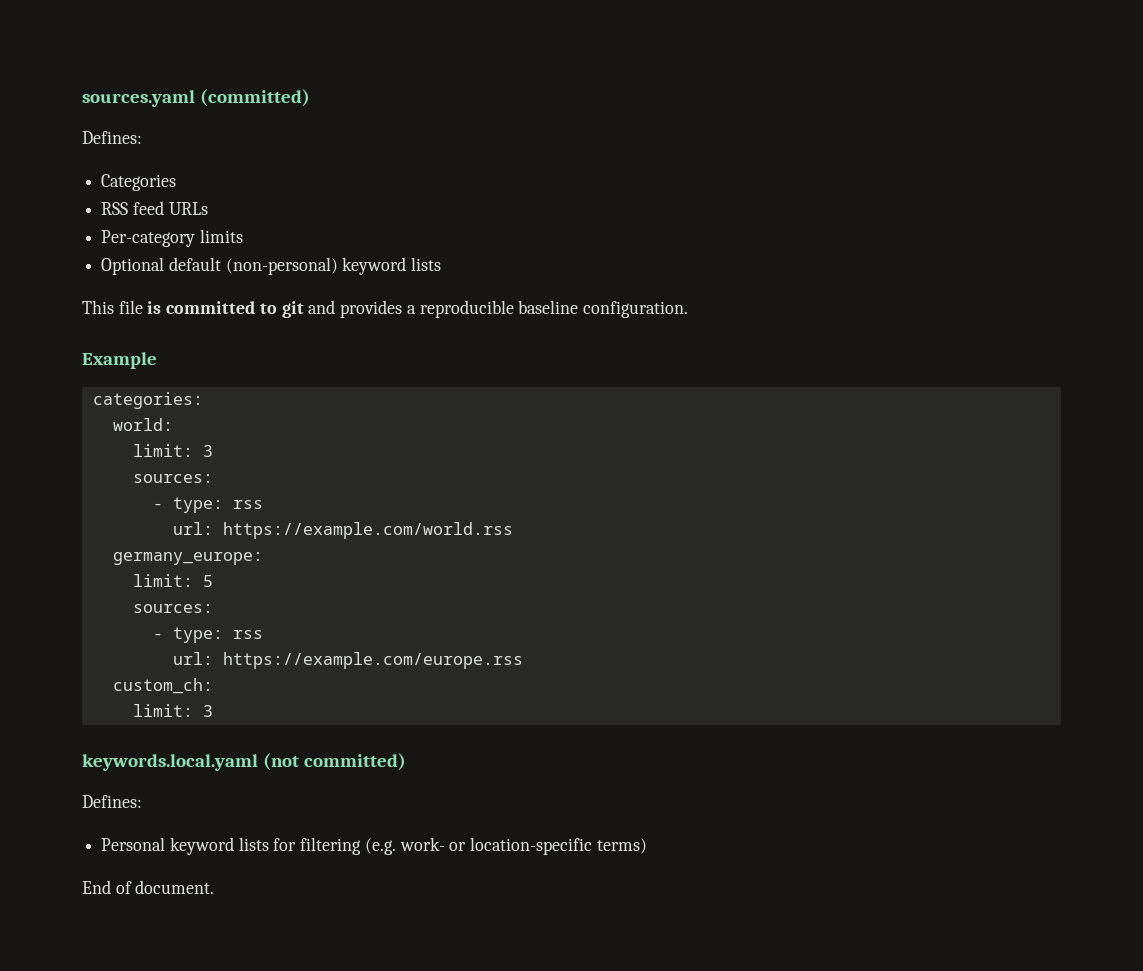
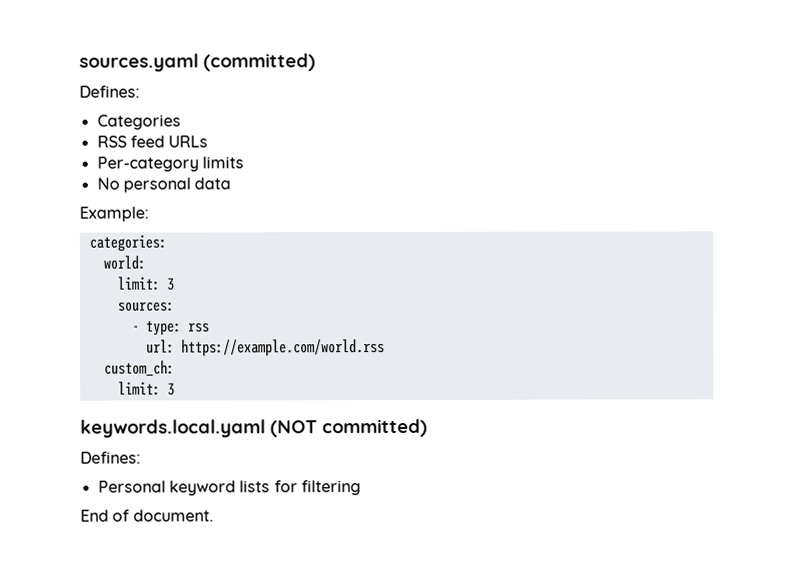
- Optional default (non-personal) keyword lists
- This file is committed to git and provides a reproducible baseline configuration.
- Example
+ No personal data
+ Example:
- germany_europe:
- limit: 5
- sources:
- - type: rss
- url: https://example.com/europe.rss
- keywords.local.yaml (not committed)
+ keywords.local.yaml (NOT committed)
- Personal keyword lists for filtering (e.g. work- or location-specific terms)
+ Personal keyword lists for filtering

